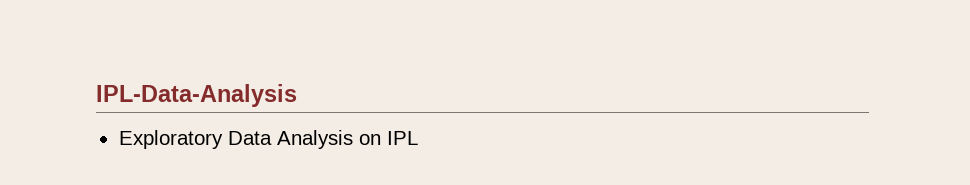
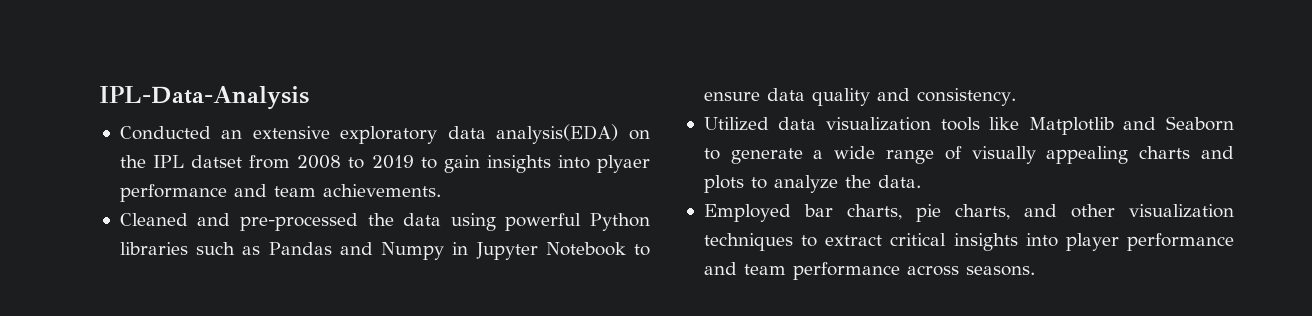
- Exploratory Data Analysis on IPL
+ Conducted an extensive exploratory data analysis(EDA) on the IPL datset from 2008 to 2019 to gain insights into plyaer performance and team achievements.
+ Cleaned and pre-processed the data using powerful Python libraries such as Pandas and Numpy in Jupyter Notebook to ensure data quality and consistency.
+ Utilized data visualization tools like Matplotlib and Seaborn to generate a wide range of visually appealing charts and plots to analyze the data.
+ Employed bar charts, pie charts, and other visualization techniques to extract critical insights into player performance and team performance across seasons.

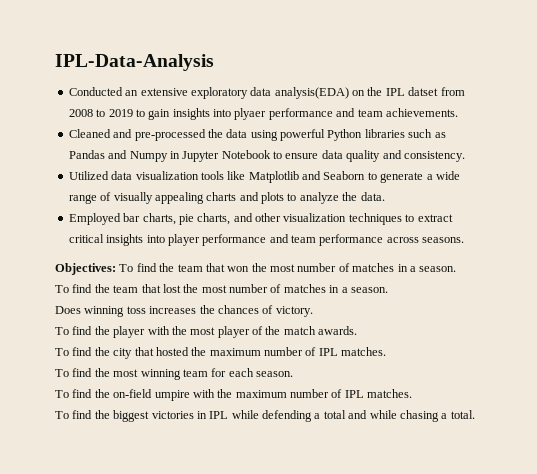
+ Objectives: To find the team that won the most number of matches in a season.
+ To find the team that lost the most number of matches in a season.
+ Does winning toss increases the chances of victory.
+ To find the player with the most player of the match awards.
+ To find the city that hosted the maximum number of IPL matches.
+ To find the most winning team for each season.
+ To find the on-field umpire with the maximum number of IPL matches.
+ To find the biggest victories in IPL while defending a total and while chasing a total.

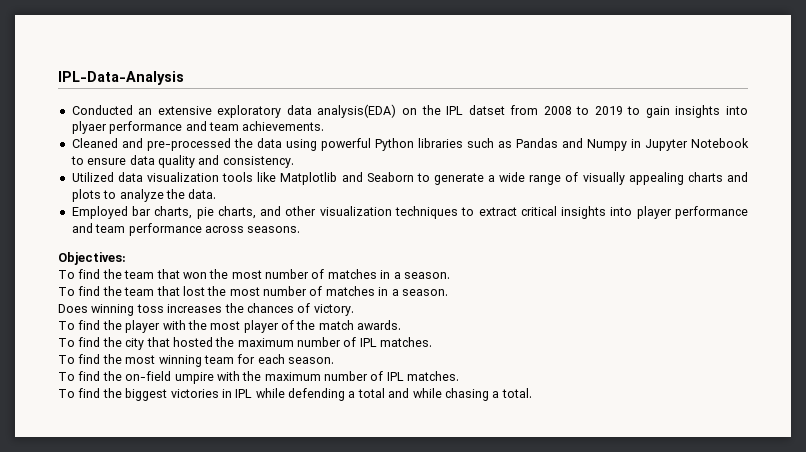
- Objectives: To find the team that won the most number of matches in a season.
+ Objectives:
+ To find the team that won the most number of matches in a season.

